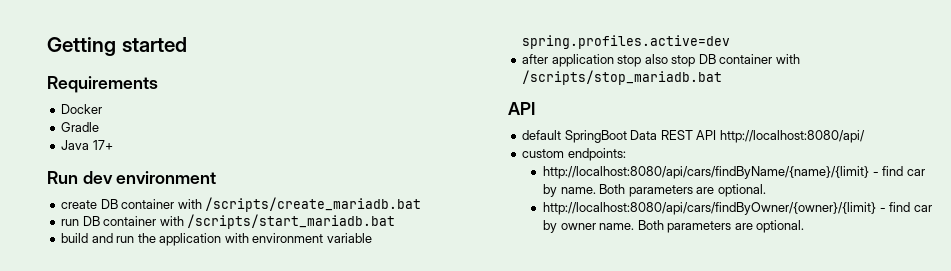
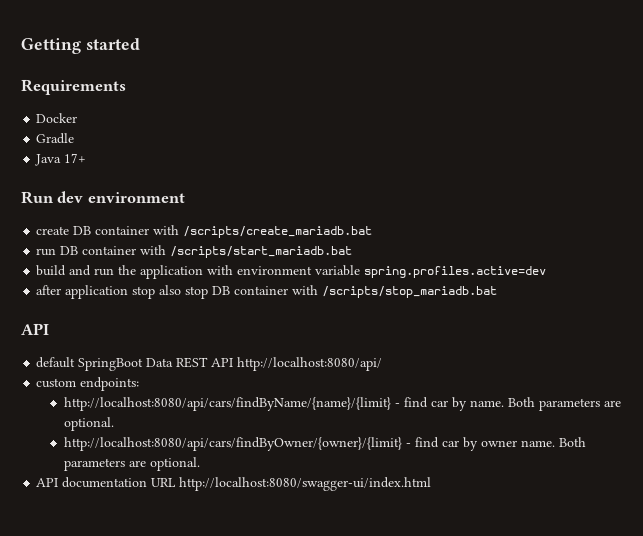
+ API documentation URL http://localhost:8080/swagger-ui/index.html

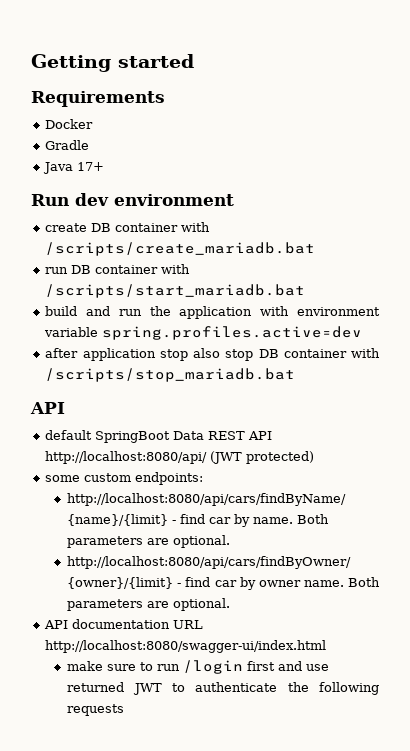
- default SpringBoot Data REST API http://localhost:8080/api/
- custom endpoints:
+ default SpringBoot Data REST API http://localhost:8080/api/ (JWT protected)
+ some custom endpoints:
+ make sure to run /login first and use returned JWT to authenticate the following requests

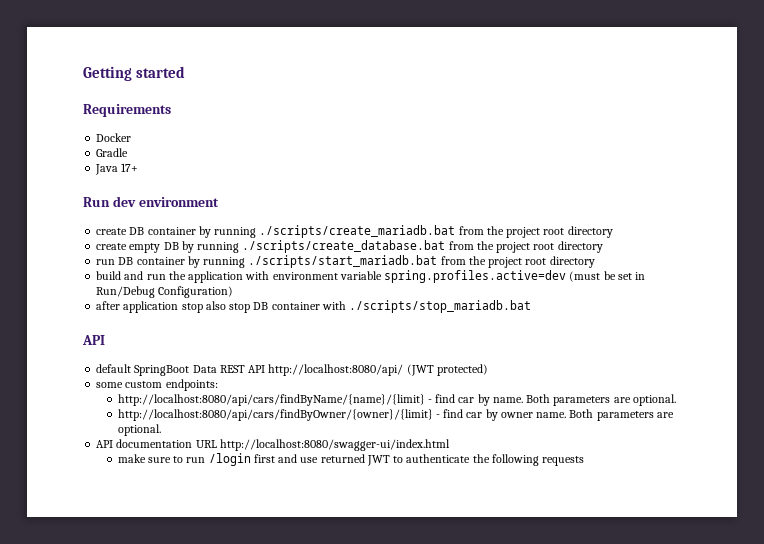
- create DB container with /scripts/create_mariadb.bat
- run DB container with /scripts/start_mariadb.bat
+ create DB container by running ./scripts/create_mariadb.bat from the project root directory
+ create empty DB by running ./scripts/create_database.bat from the project root directory
+ run DB container by running ./scripts/start_mariadb.bat from the project root directory
- build and run the application with environment variable spring.profiles.active=dev
+ build and run the application with environment variable spring.profiles.active=dev (must be set in Run/Debug Configuration)
- after application stop also stop DB container with /scripts/stop_mariadb.bat
+ after application stop also stop DB container with ./scripts/stop_mariadb.bat

